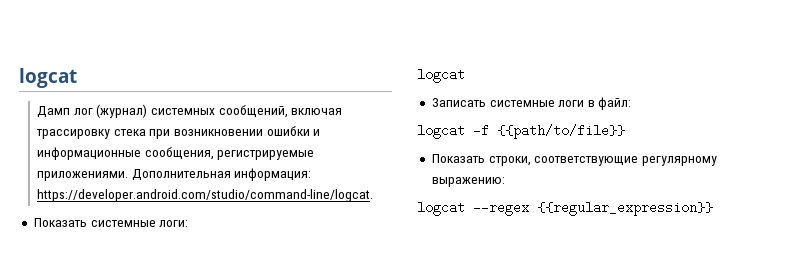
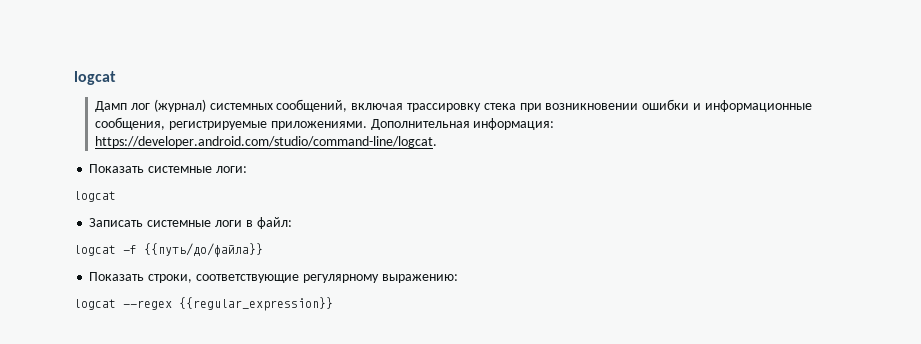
- logcat -f {{path/to/file}}
+ logcat -f {{путь/до/файла}}

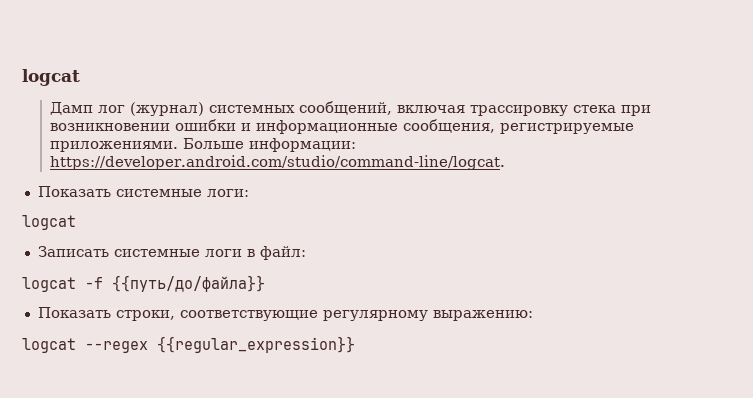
- Дополнительная информация: https://developer.android.com/studio/command-line/logcat.
+ Больше информации: https://developer.android.com/studio/command-line/logcat.

